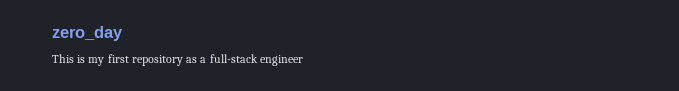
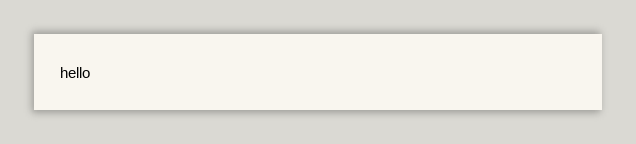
- zero_day
- This is my first repository as a full-stack engineer
+ hello

